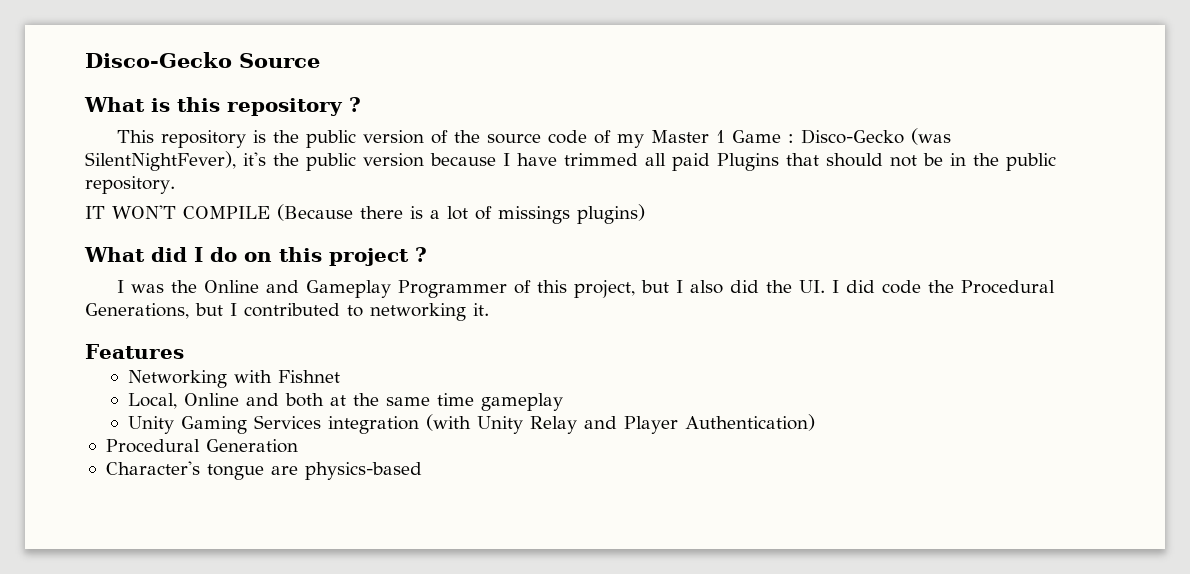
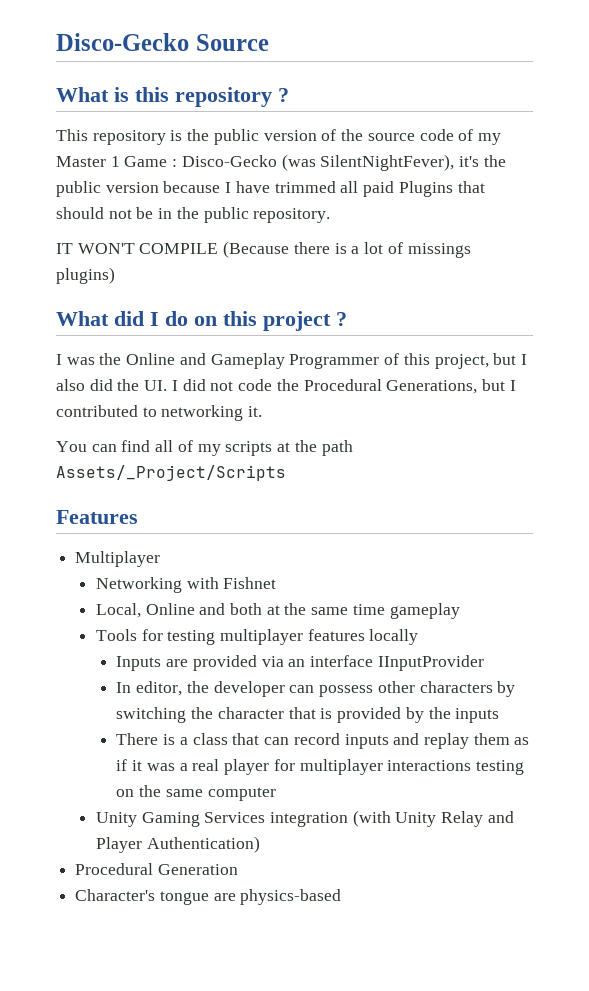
- I was the Online and Gameplay Programmer of this project, but I also did the UI. I did code the Procedural Generations, but I contributed to networking it.
+ I was the Online and Gameplay Programmer of this project, but I also did the UI. I did not code the Procedural Generations, but I contributed to networking it.
+ You can find all of my scripts at the path Assets/_Project/Scripts
+ Multiplayer
+ Tools for testing multiplayer features locally
+ Inputs are provided via an interface IInputProvider
+ In editor, the developer can possess other characters by switching the character that is provided by the inputs
+ There is a class that can record inputs and replay them as if it was a real player for multiplayer interactions testing on the same computer

